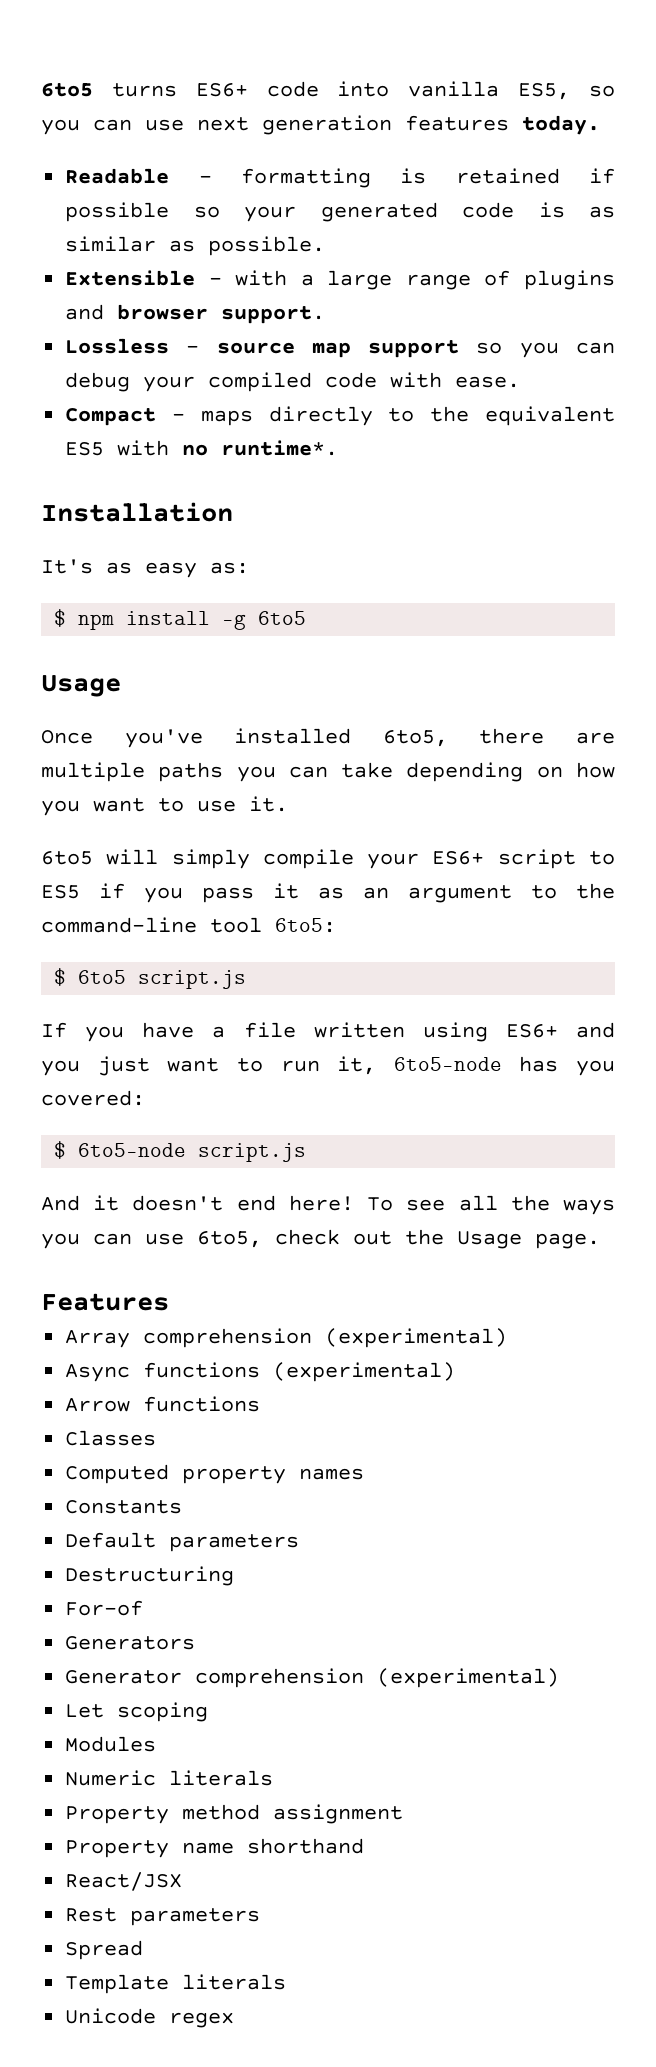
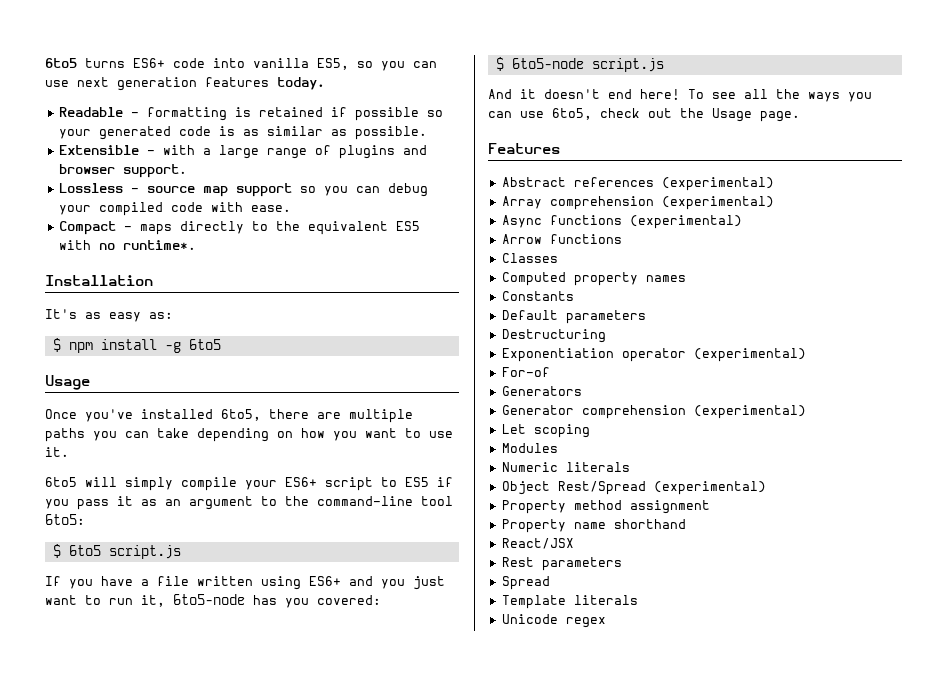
+ Abstract references (experimental)
+ Exponentiation operator (experimental)
+ Object Rest/Spread (experimental)

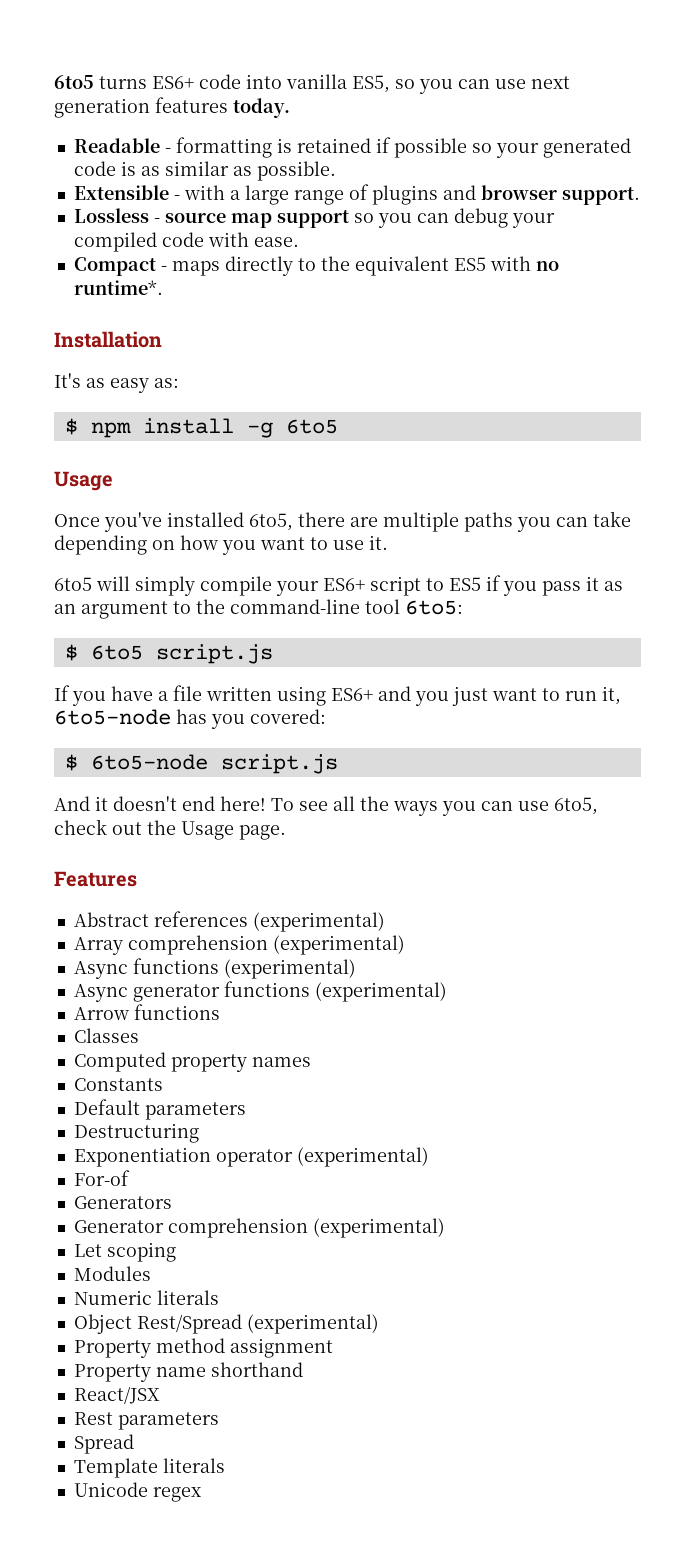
+ Async generator functions (experimental)

